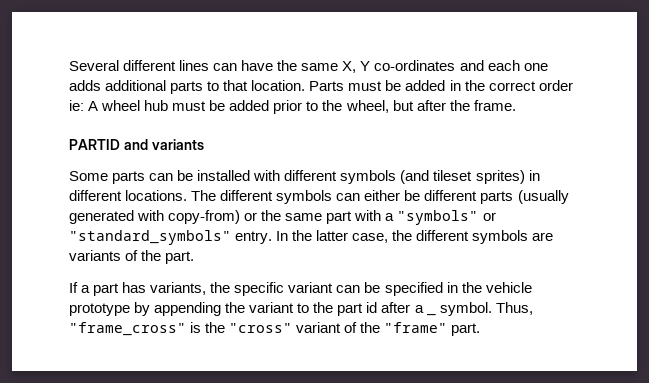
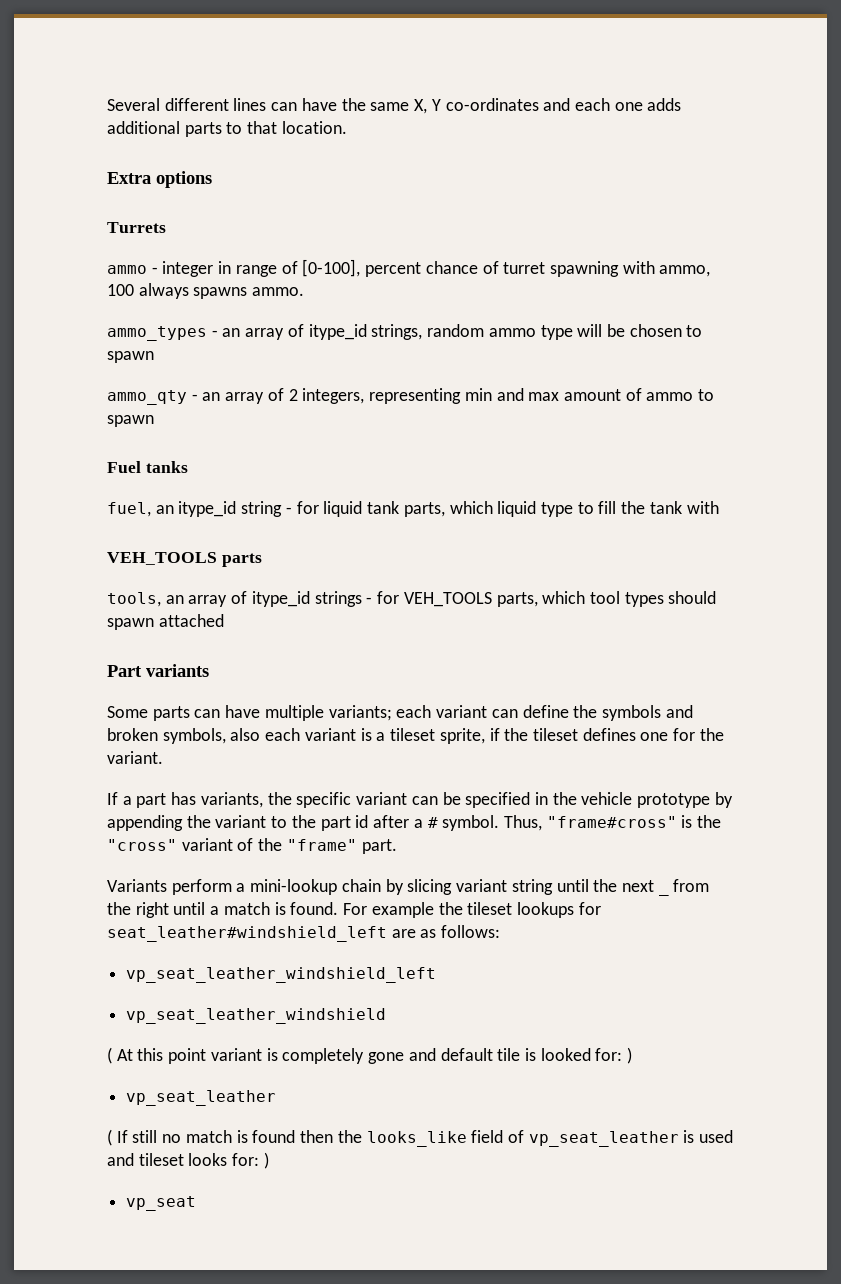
- Several different lines can have the same X, Y co-ordinates and each one adds additional parts to that location. Parts must be added in the correct order ie: A wheel hub must be added prior to the wheel, but after the frame.
- PARTID and variants
- Some parts can be installed with different symbols (and tileset sprites) in different locations. The different symbols can either be different parts (usually generated with copy-from) or the same part with a "symbols" or "standard_symbols" entry. In the latter case, the different symbols are variants of the part.
+ Several different lines can have the same X, Y co-ordinates and each one adds additional parts to that location.
+ Extra options
+ Turrets
+ ammo - integer in range of [0-100], percent chance of turret spawning with ammo, 100 always spawns ammo.
+ ammo_types - an array of itype_id strings, random ammo type will be chosen to spawn
+ ammo_qty - an array of 2 integers, representing min and max amount of ammo to spawn
+ Fuel tanks
+ fuel, an itype_id string - for liquid tank parts, which liquid type to fill the tank with
+ VEH_TOOLS parts
+ tools, an array of itype_id strings - for VEH_TOOLS parts, which tool types should spawn attached
+ Part variants
+ Some parts can have multiple variants; each variant can define the symbols and broken symbols, also each variant is a tileset sprite, if the tileset defines one for the variant.
- If a part has variants, the specific variant can be specified in the vehicle prototype by appending the variant to the part id after a _ symbol.
+ If a part has variants, the specific variant can be specified in the vehicle prototype by appending the variant to the part id after a # symbol.
- Thus, "frame_cross" is the "cross" variant of the "frame" part.
+ Thus, "frame#cross" is the "cross" variant of the "frame" part.
+ Variants perform a mini-lookup chain by slicing variant string until the next _ from the right until a match is found. For example the tileset lookups for seat_leather#windshield_left are as follows:
+ vp_seat_leather_windshield_left
+ vp_seat_leather_windshield
+ ( At this point variant is completely gone and default tile is looked for: )
+ vp_seat_leather
+ ( If still no match is found then the looks_like field of vp_seat_leather is used and tileset looks for: )
+ vp_seat

